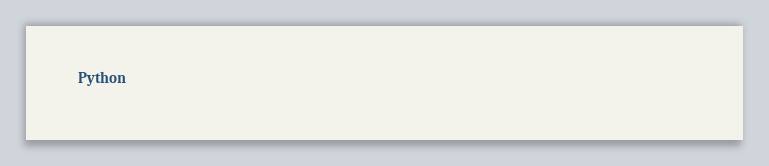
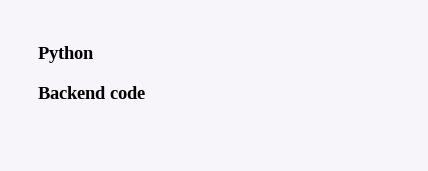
+ Backend code

